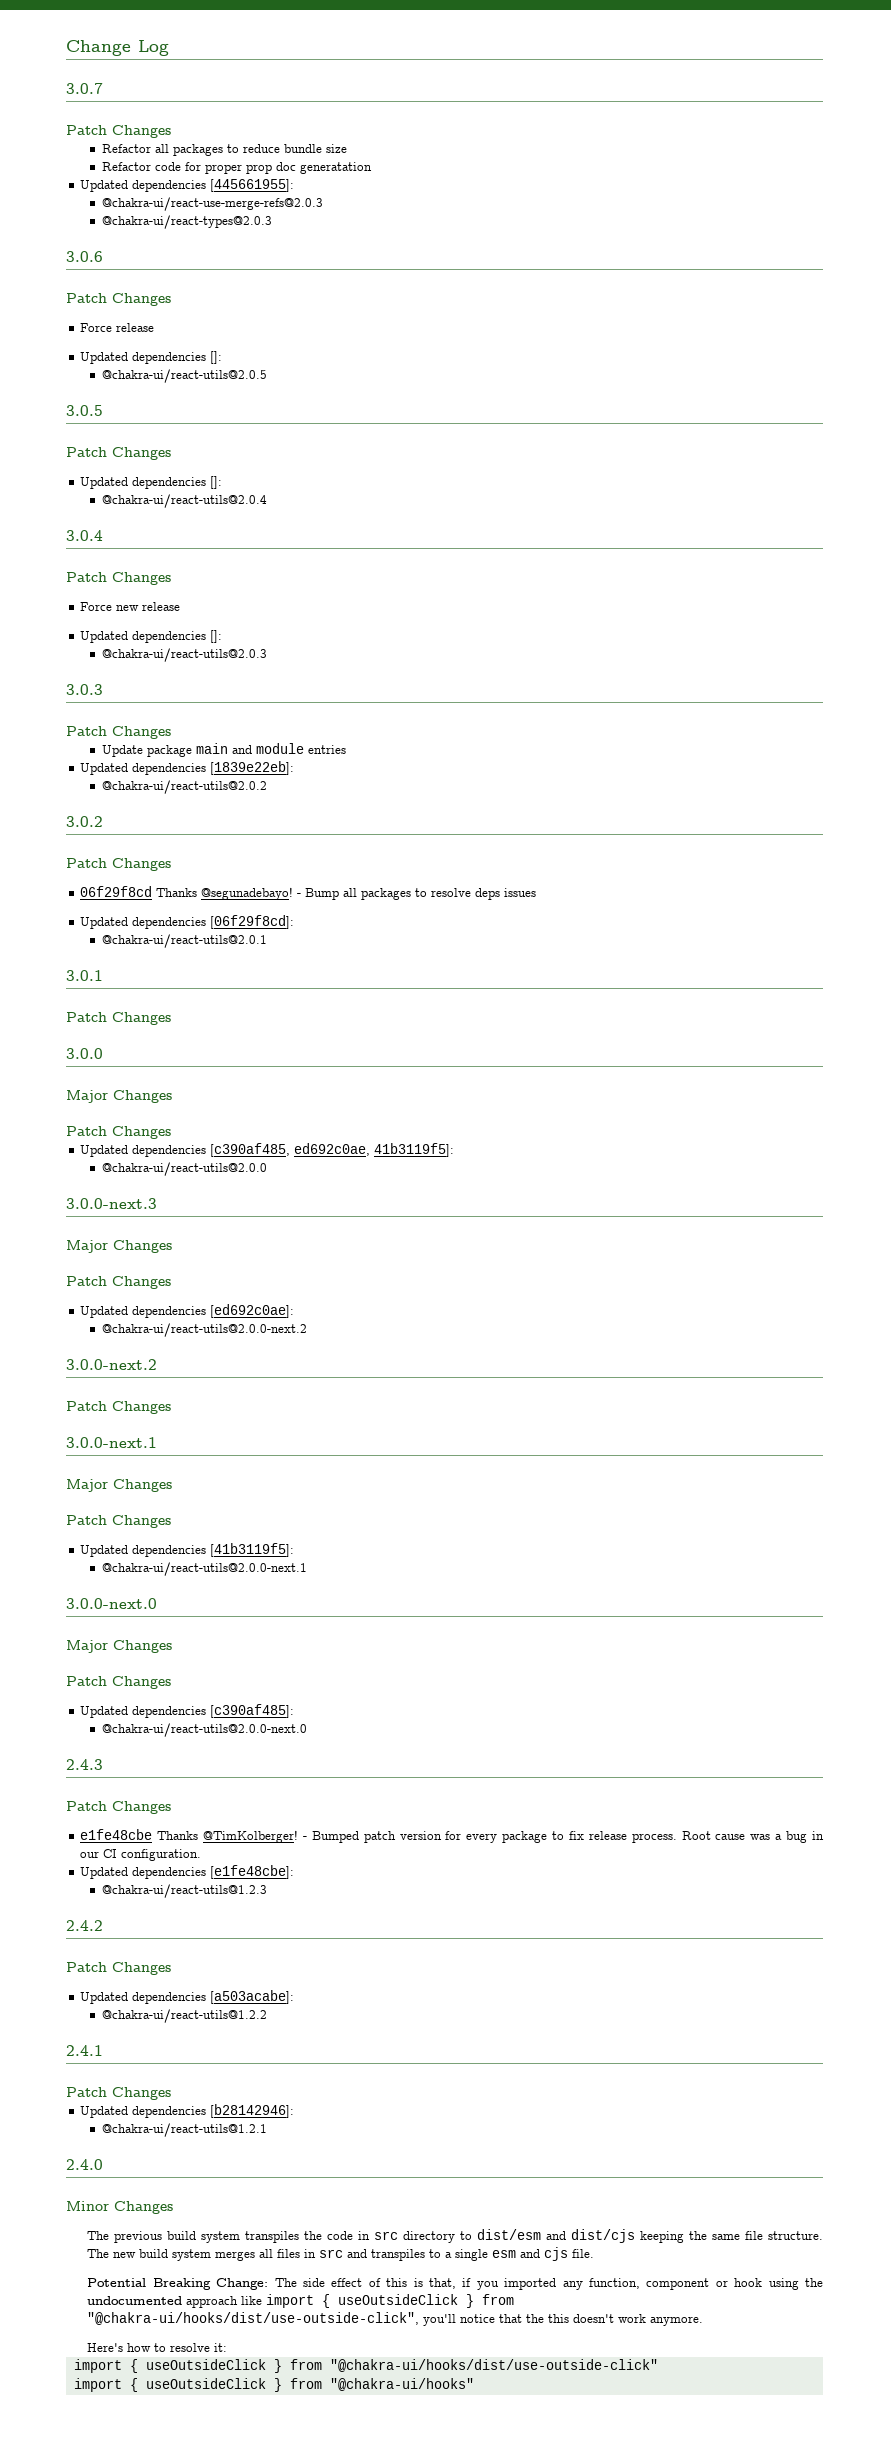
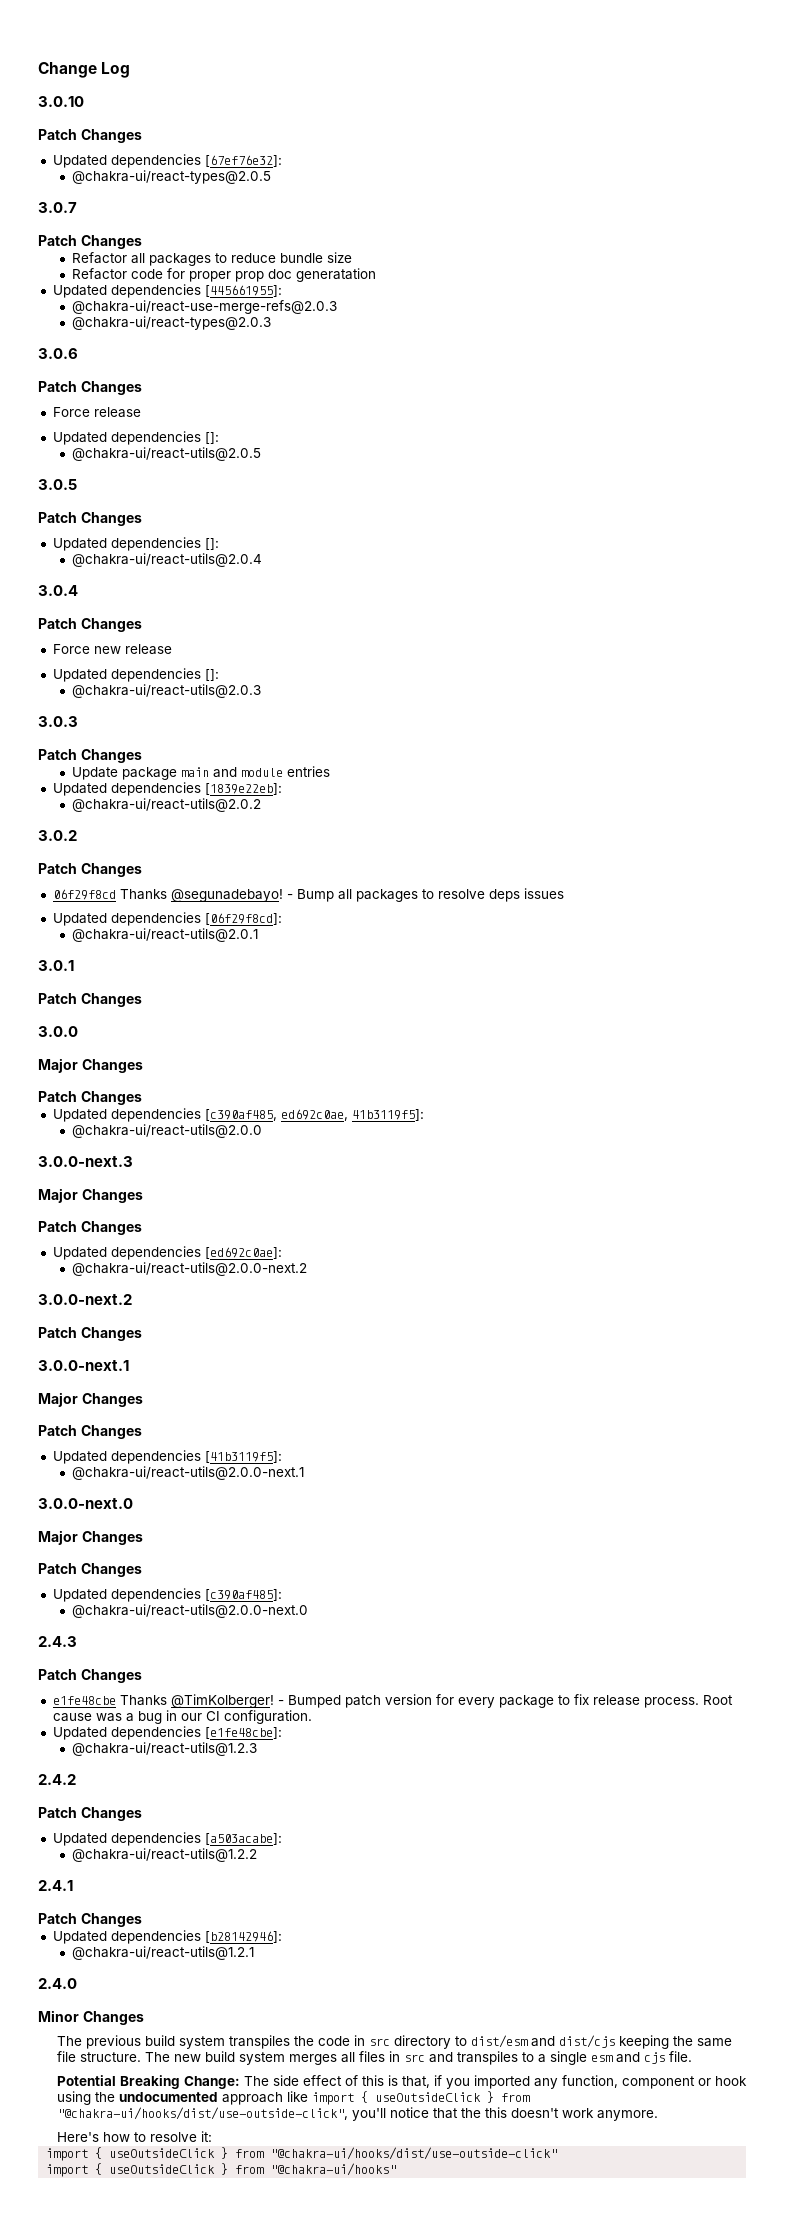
+ 3.0.10
+ Patch Changes
+ Updated dependencies [67ef76e32]:
+ @chakra-ui/react-types@2.0.5

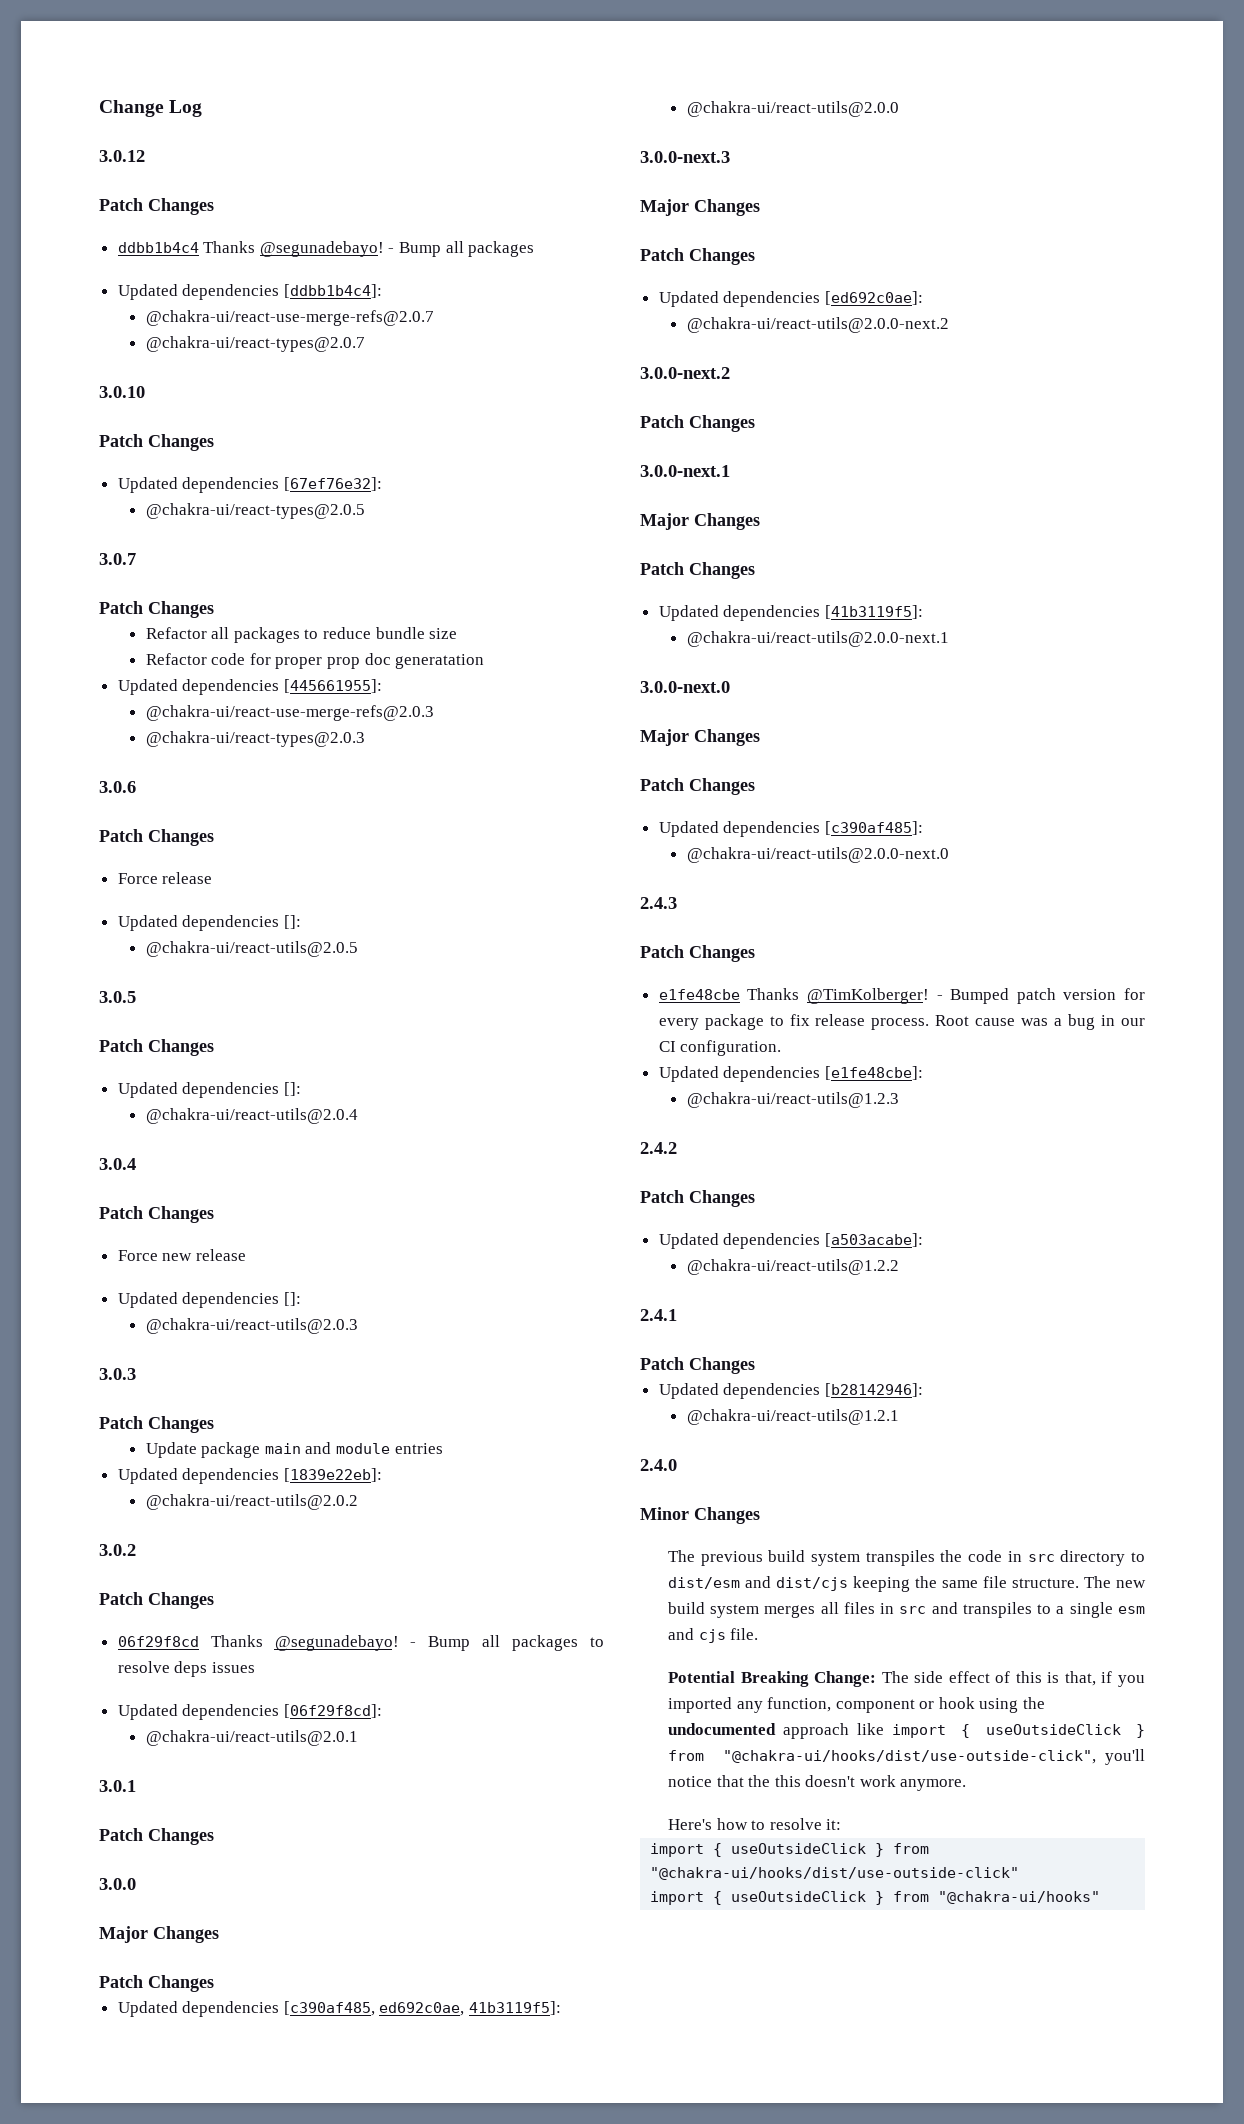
+ 3.0.12
+ Patch Changes
+ ddbb1b4c4 Thanks @segunadebayo! - Bump all packages
+ Updated dependencies [ddbb1b4c4]:
+ @chakra-ui/react-use-merge-refs@2.0.7
+ @chakra-ui/react-types@2.0.7

